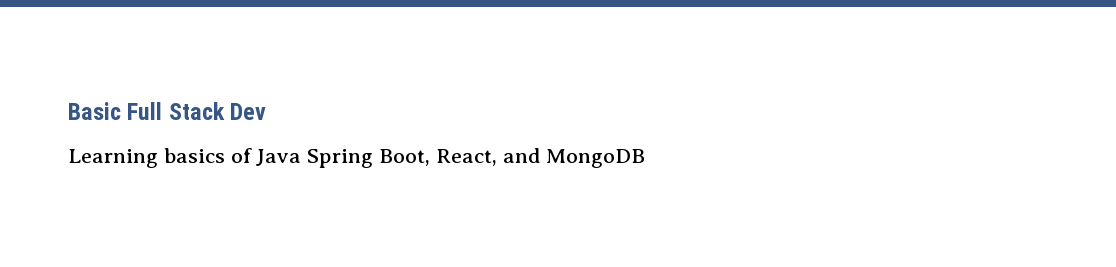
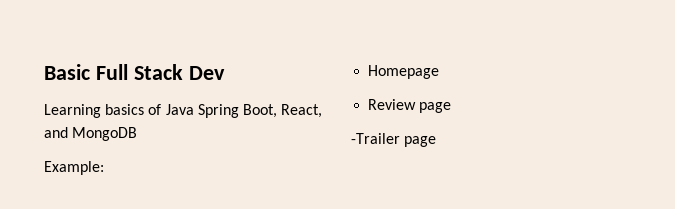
+ Example:
+ Homepage
+ Review page
+ -Trailer page

